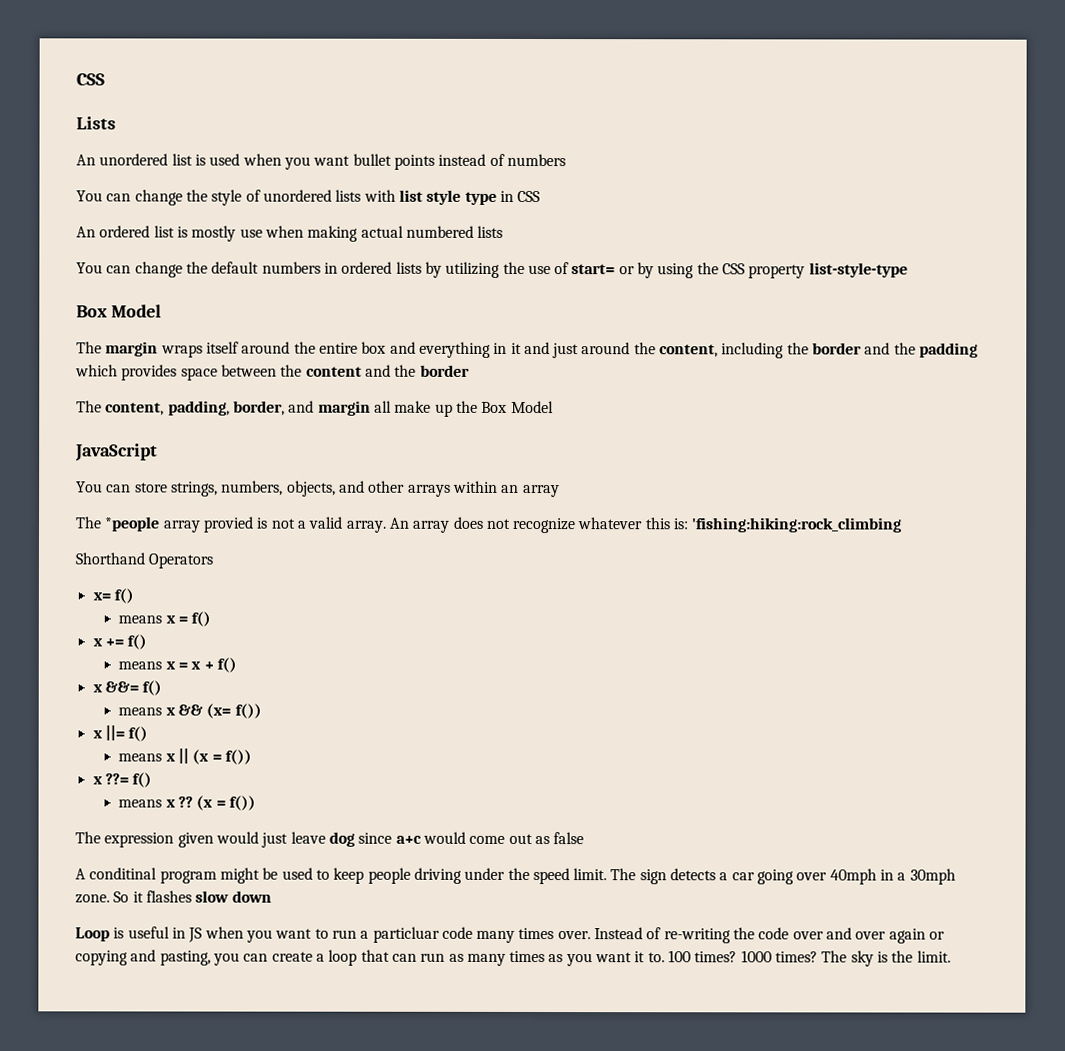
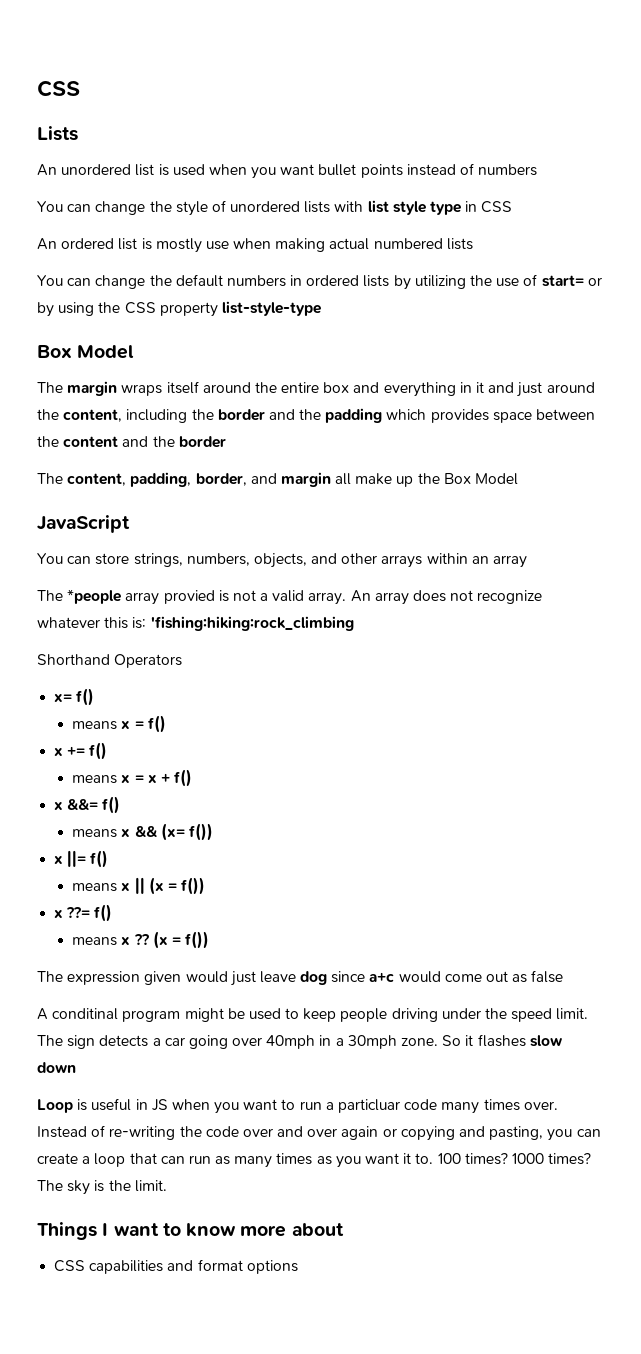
+ Things I want to know more about
+ CSS capabilities and format options

